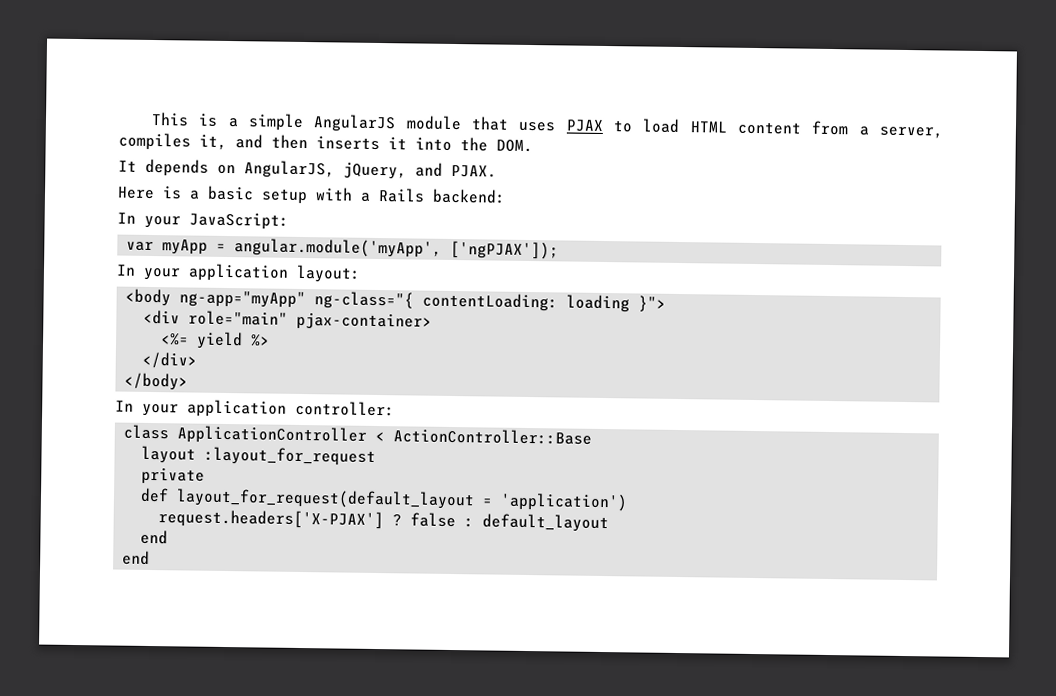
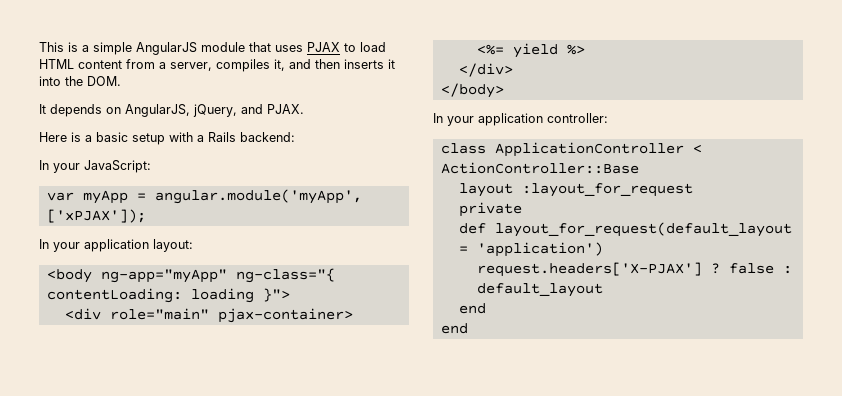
- var myApp = angular.module('myApp', ['ngPJAX']);
+ var myApp = angular.module('myApp', ['xPJAX']);

